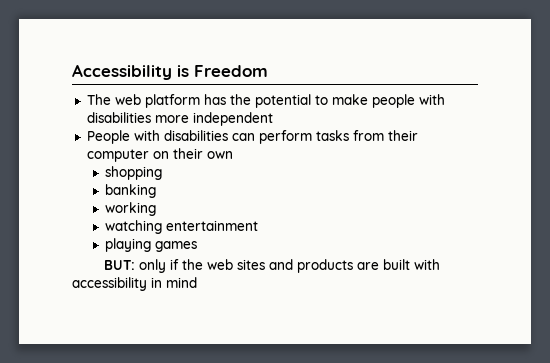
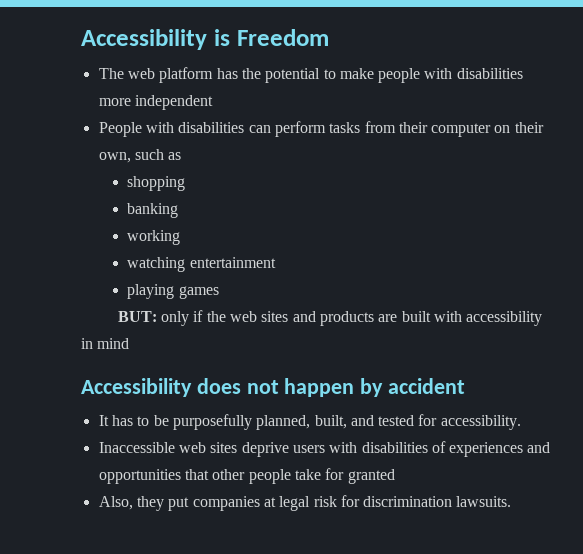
- People with disabilities can perform tasks from their computer on their own
+ People with disabilities can perform tasks from their computer on their own, such as
+ Accessibility does not happen by accident
+ It has to be purposefully planned, built, and tested for accessibility.
+ Inaccessible web sites deprive users with disabilities of experiences and opportunities that other people take for granted
+ Also, they put companies at legal risk for discrimination lawsuits.

